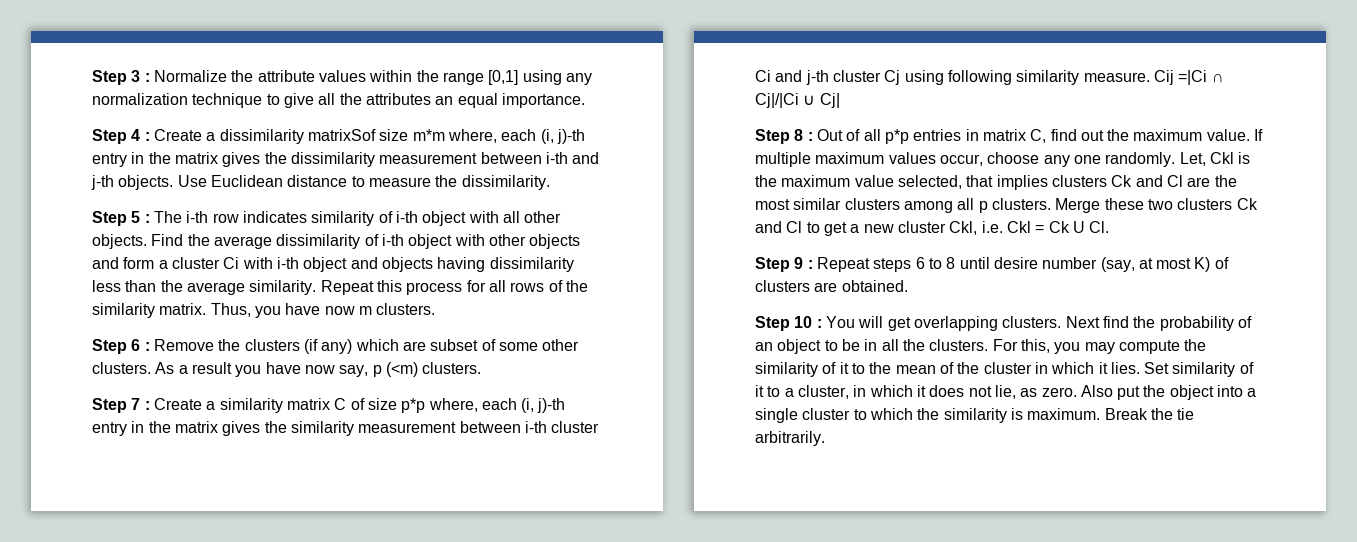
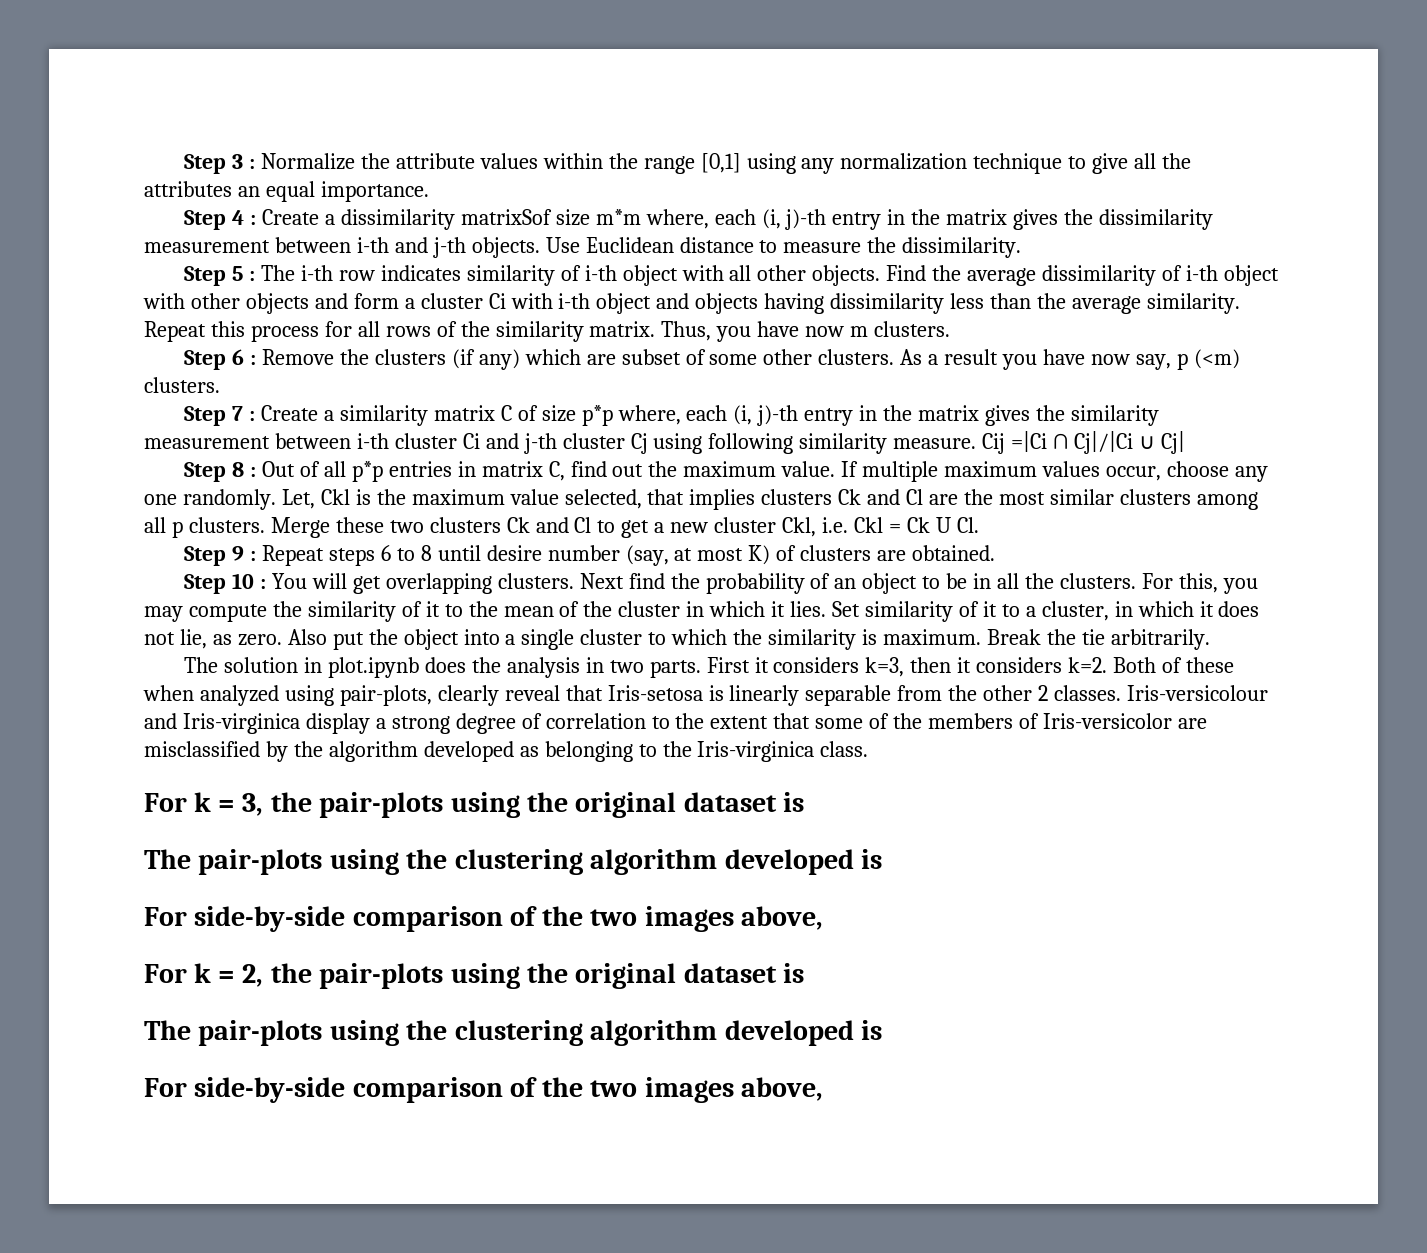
+ The solution in plot.ipynb does the analysis in two parts. First it considers k=3, then it considers k=2. Both of these when analyzed using pair-plots, clearly reveal that Iris-setosa is linearly separable from the other 2 classes. Iris-versicolour and Iris-virginica display a strong degree of correlation to the extent that some of the members of Iris-versicolor are misclassified by the algorithm developed as belonging to the Iris-virginica class.
+ For k = 3, the pair-plots using the original dataset is
+ The pair-plots using the clustering algorithm developed is
+ For side-by-side comparison of the two images above,
+ For k = 2, the pair-plots using the original dataset is
+ The pair-plots using the clustering algorithm developed is
+ For side-by-side comparison of the two images above,

